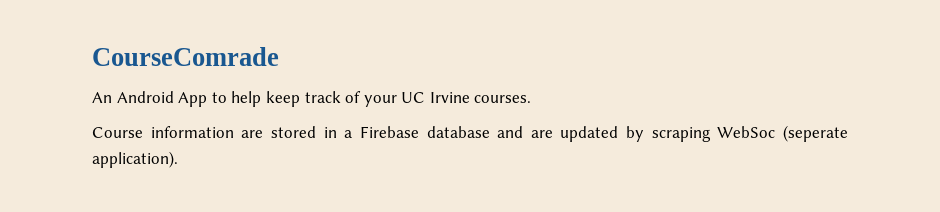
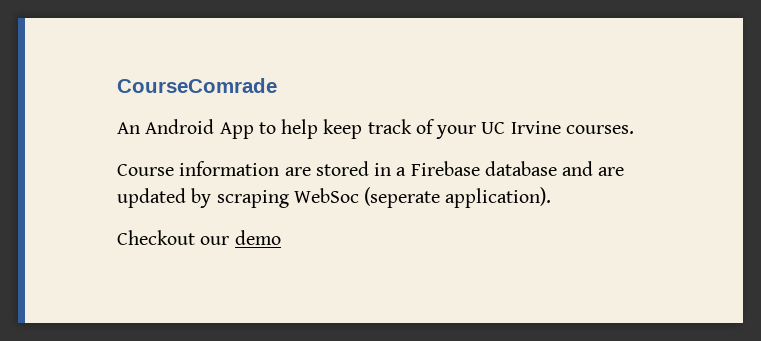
+ Checkout our demo

